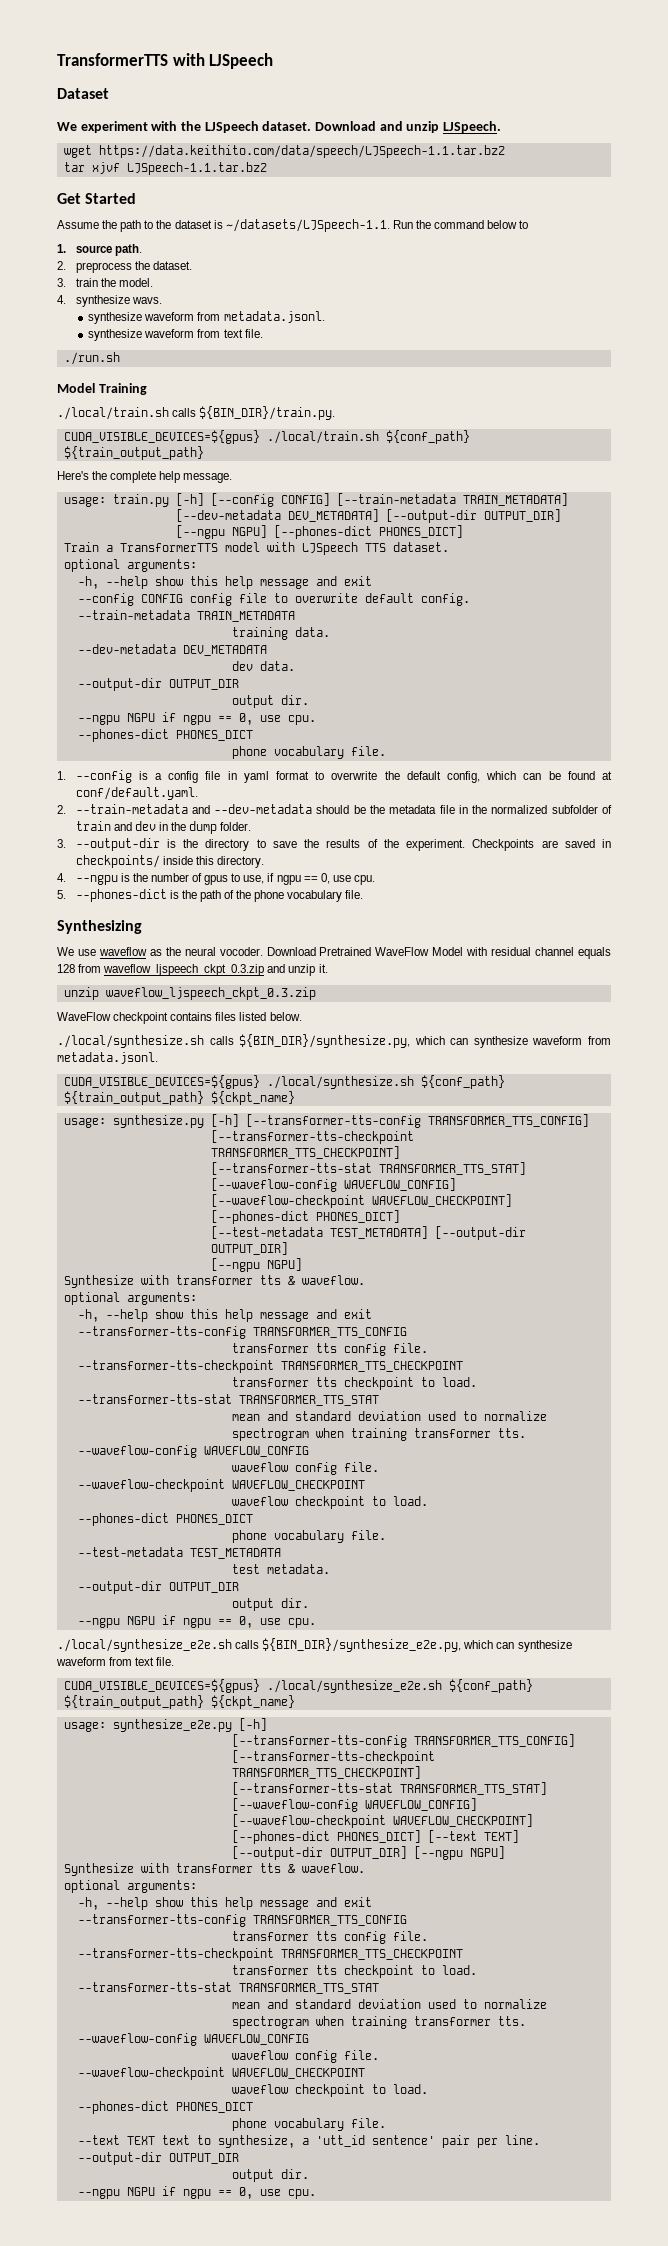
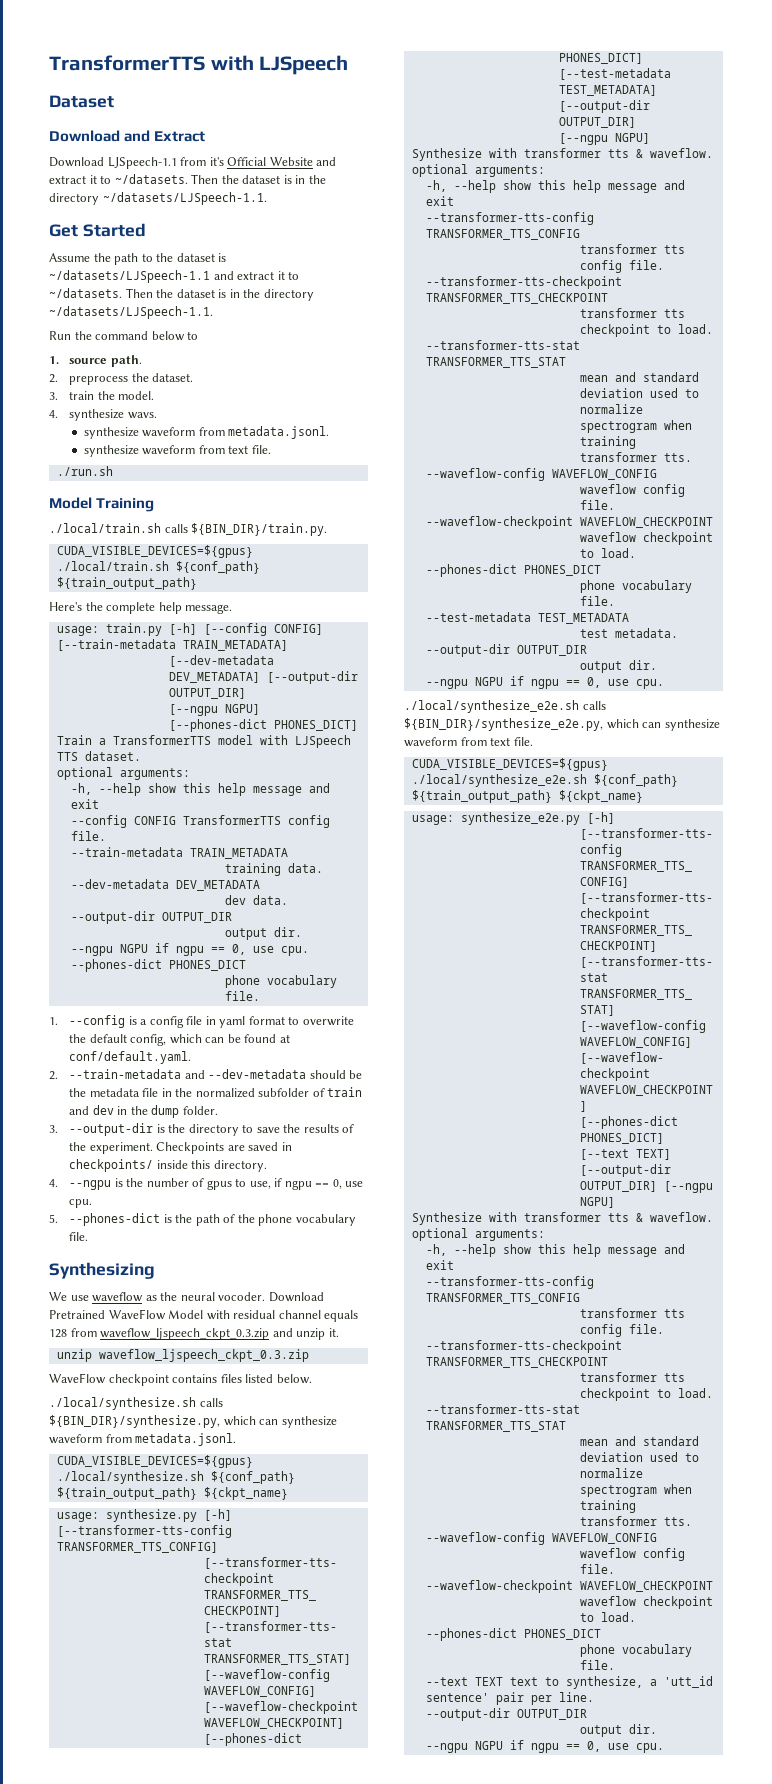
- We experiment with the LJSpeech dataset. Download and unzip LJSpeech.
- wget https://data.keithito.com/data/speech/LJSpeech-1.1.tar.bz2
- tar xjvf LJSpeech-1.1.tar.bz2
+ Download and Extract
+ Download LJSpeech-1.1 from it's Official Website and extract it to ~/datasets. Then the dataset is in the directory ~/datasets/LJSpeech-1.1.
- Assume the path to the dataset is ~/datasets/LJSpeech-1.1. Run the command below to
+ Assume the path to the dataset is ~/datasets/LJSpeech-1.1 and extract it to ~/datasets. Then the dataset is in the directory ~/datasets/LJSpeech-1.1.
+ Run the command below to
- --config CONFIG config file to overwrite default config.
+ --config CONFIG TransformerTTS config file.

